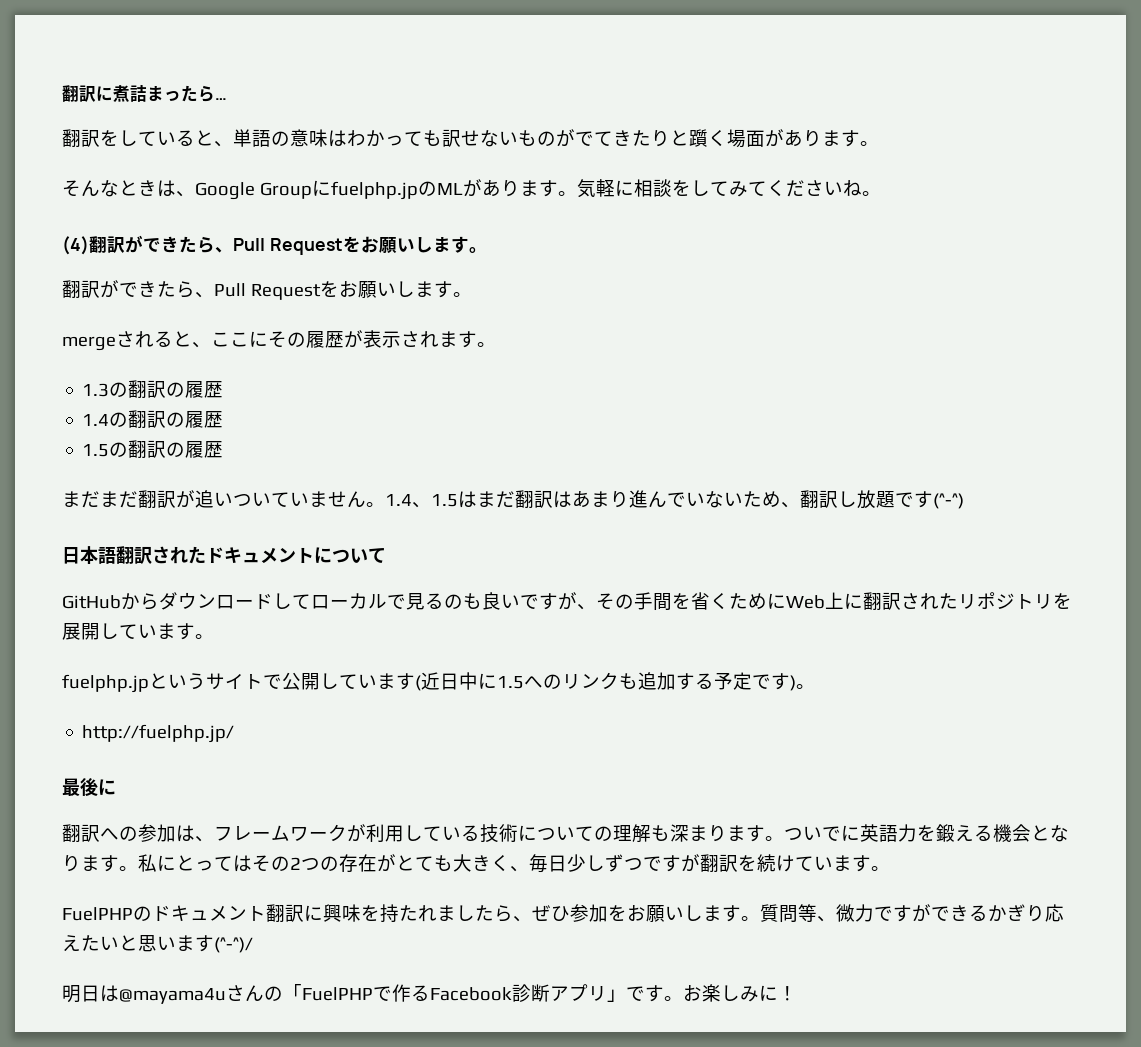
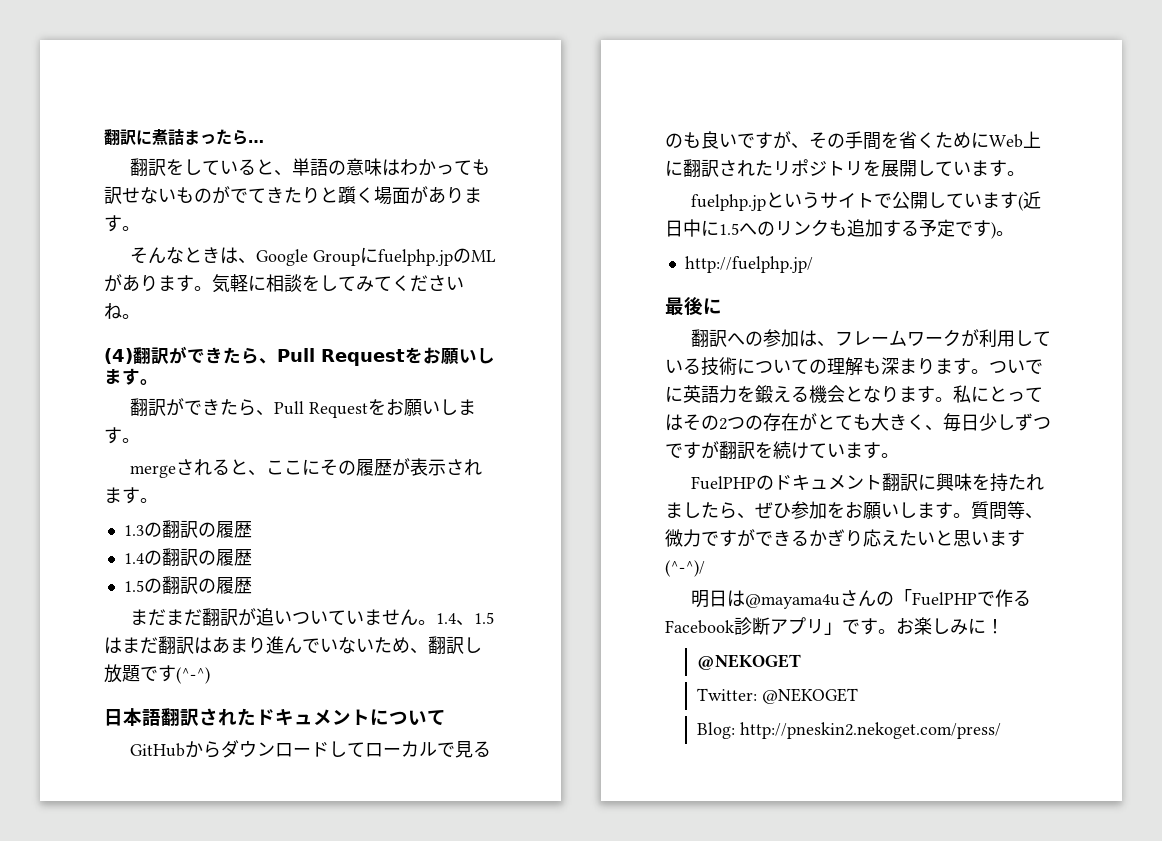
  お楽しみに！
+ @NEKOGET
+ Twitter: @NEKOGET
+ Blog: http://pneskin2.nekoget.com/press/

